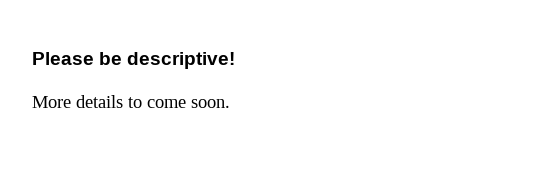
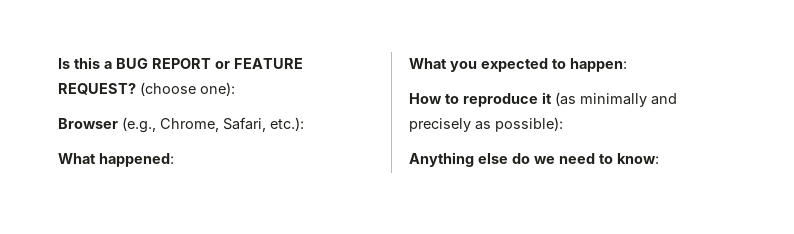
- Please be descriptive!
- More details to come soon.
+ Is this a BUG REPORT or FEATURE REQUEST? (choose one):
+ Browser (e.g., Chrome, Safari, etc.):
+ What happened:
+ What you expected to happen:
+ How to reproduce it (as minimally and precisely as possible):
+ Anything else do we need to know:

